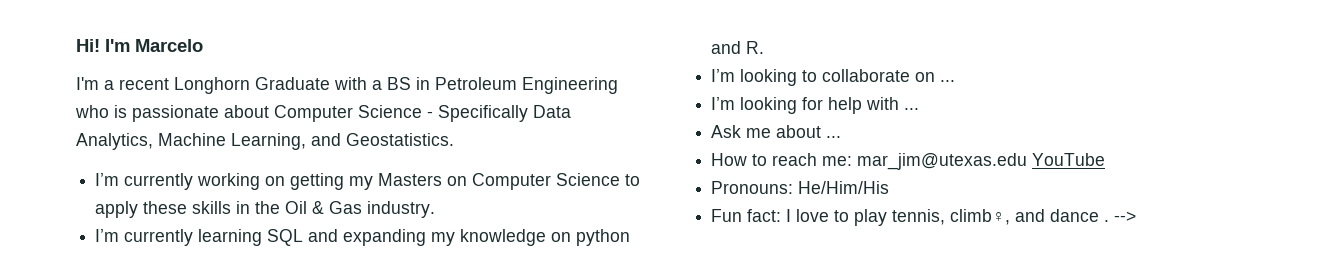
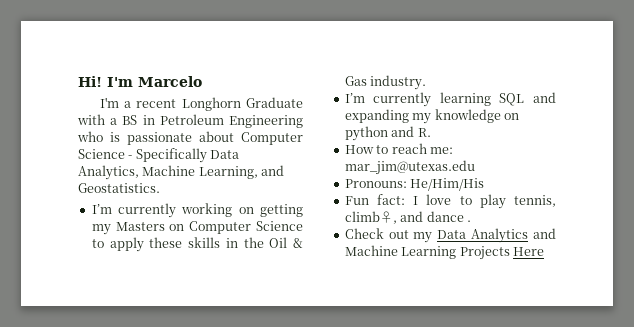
- I’m looking to collaborate on ...
- I’m looking for help with ...
- Ask me about ...
- How to reach me: mar_jim@utexas.edu YouTube
+ How to reach me: mar_jim@utexas.edu
- Fun fact: I love to play tennis, climb♀, and dance . -->
+ Fun fact: I love to play tennis, climb♀, and dance .
+ Check out my Data Analytics and Machine Learning Projects Here

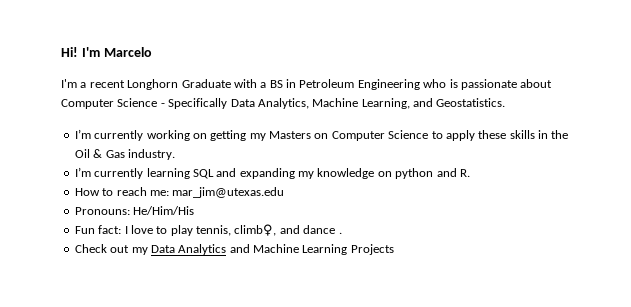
- Check out my Data Analytics and Machine Learning Projects Here
+ Check out my Data Analytics and Machine Learning Projects

